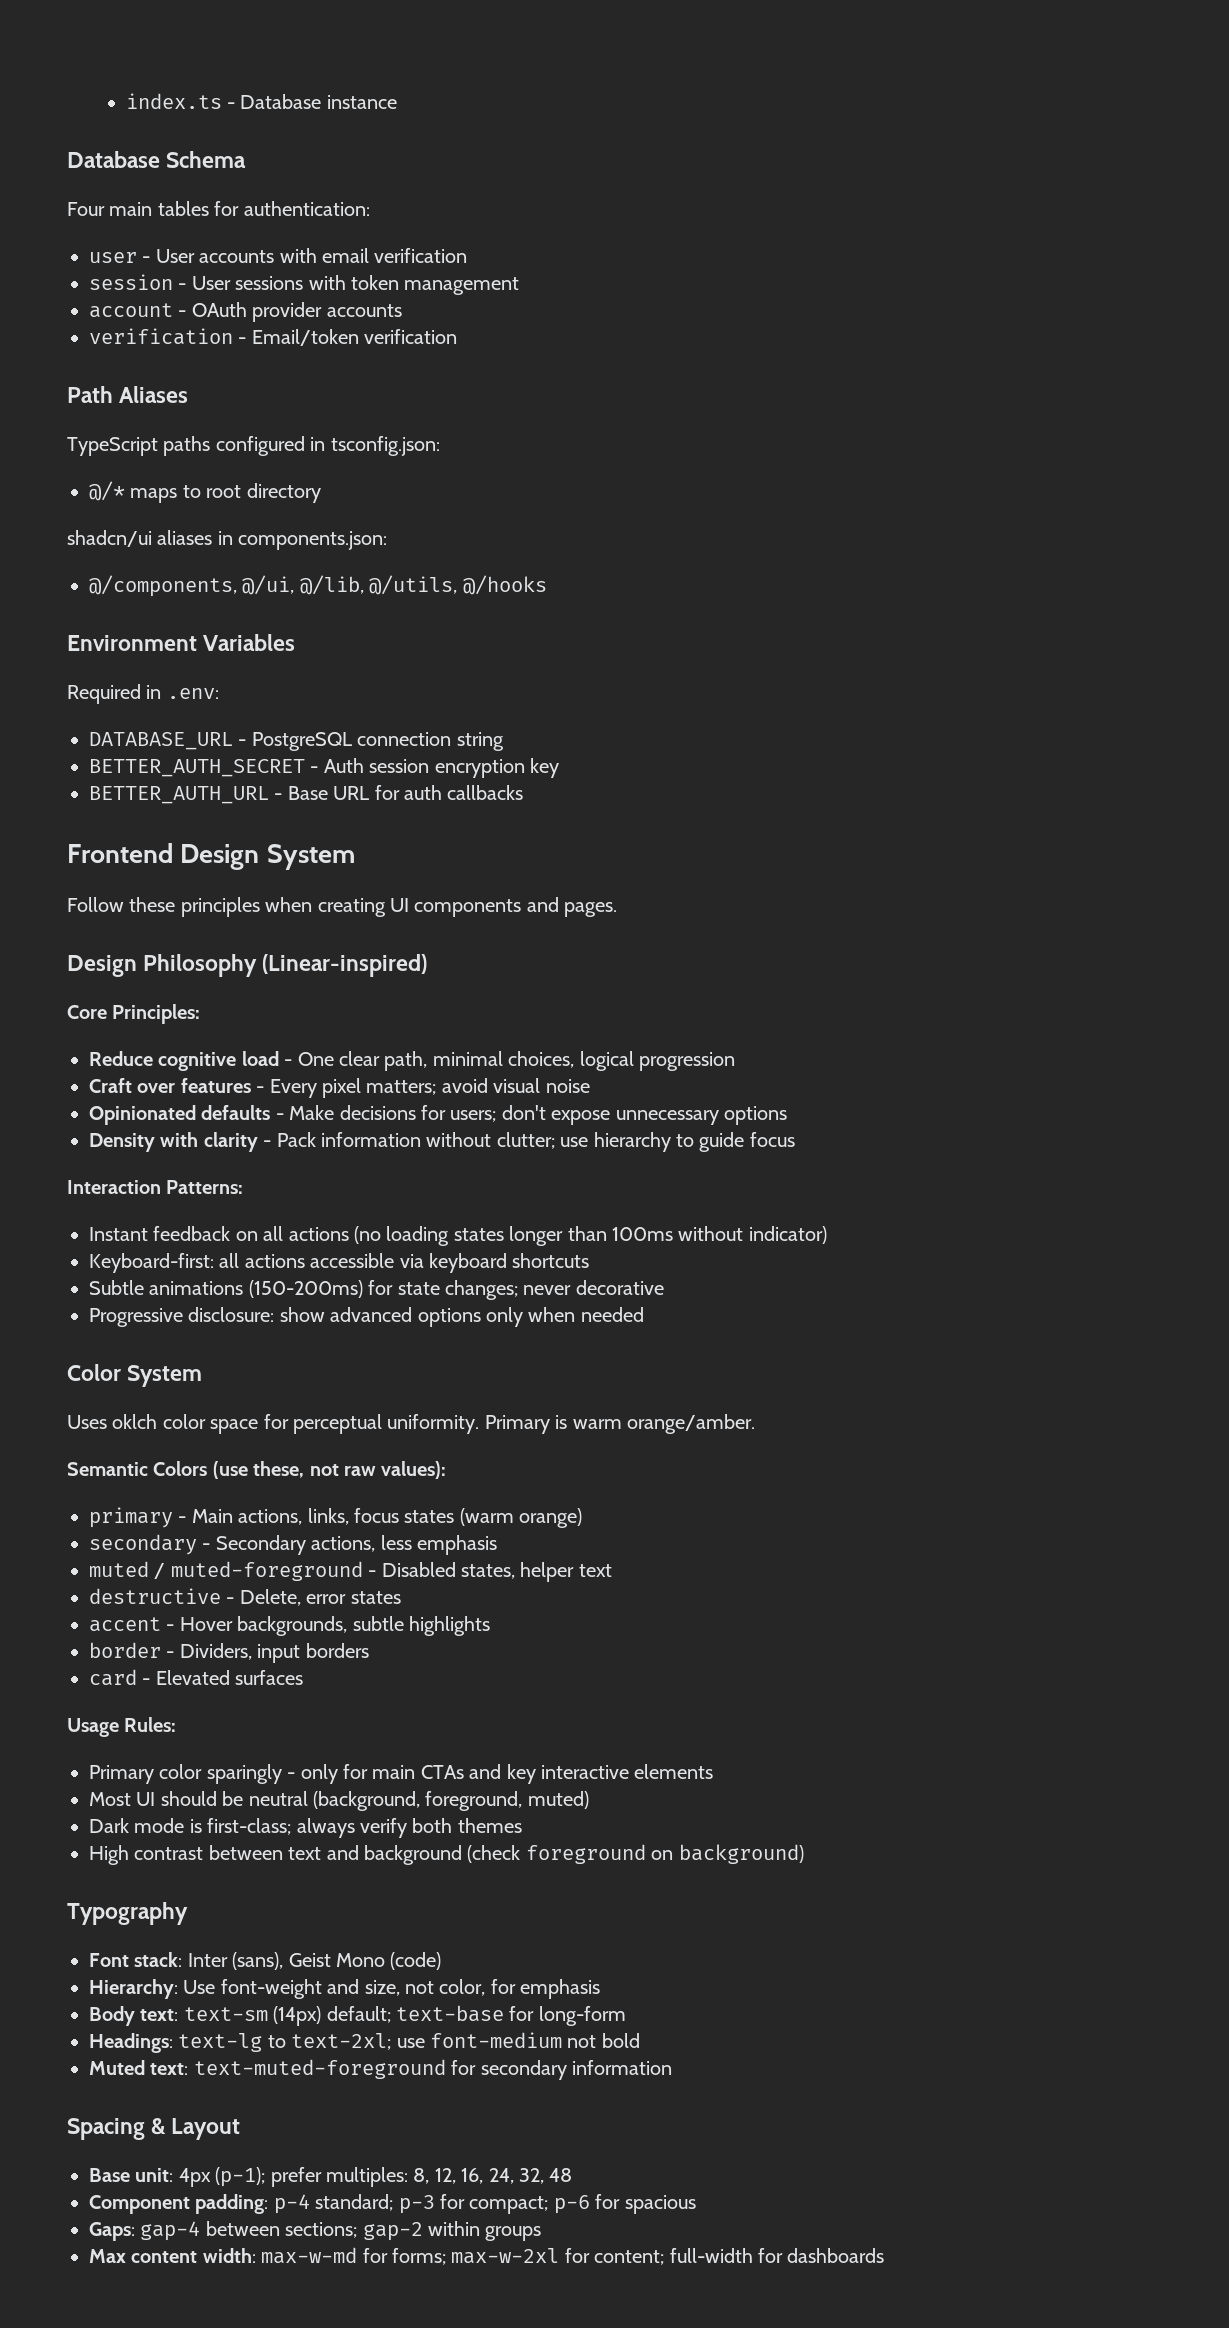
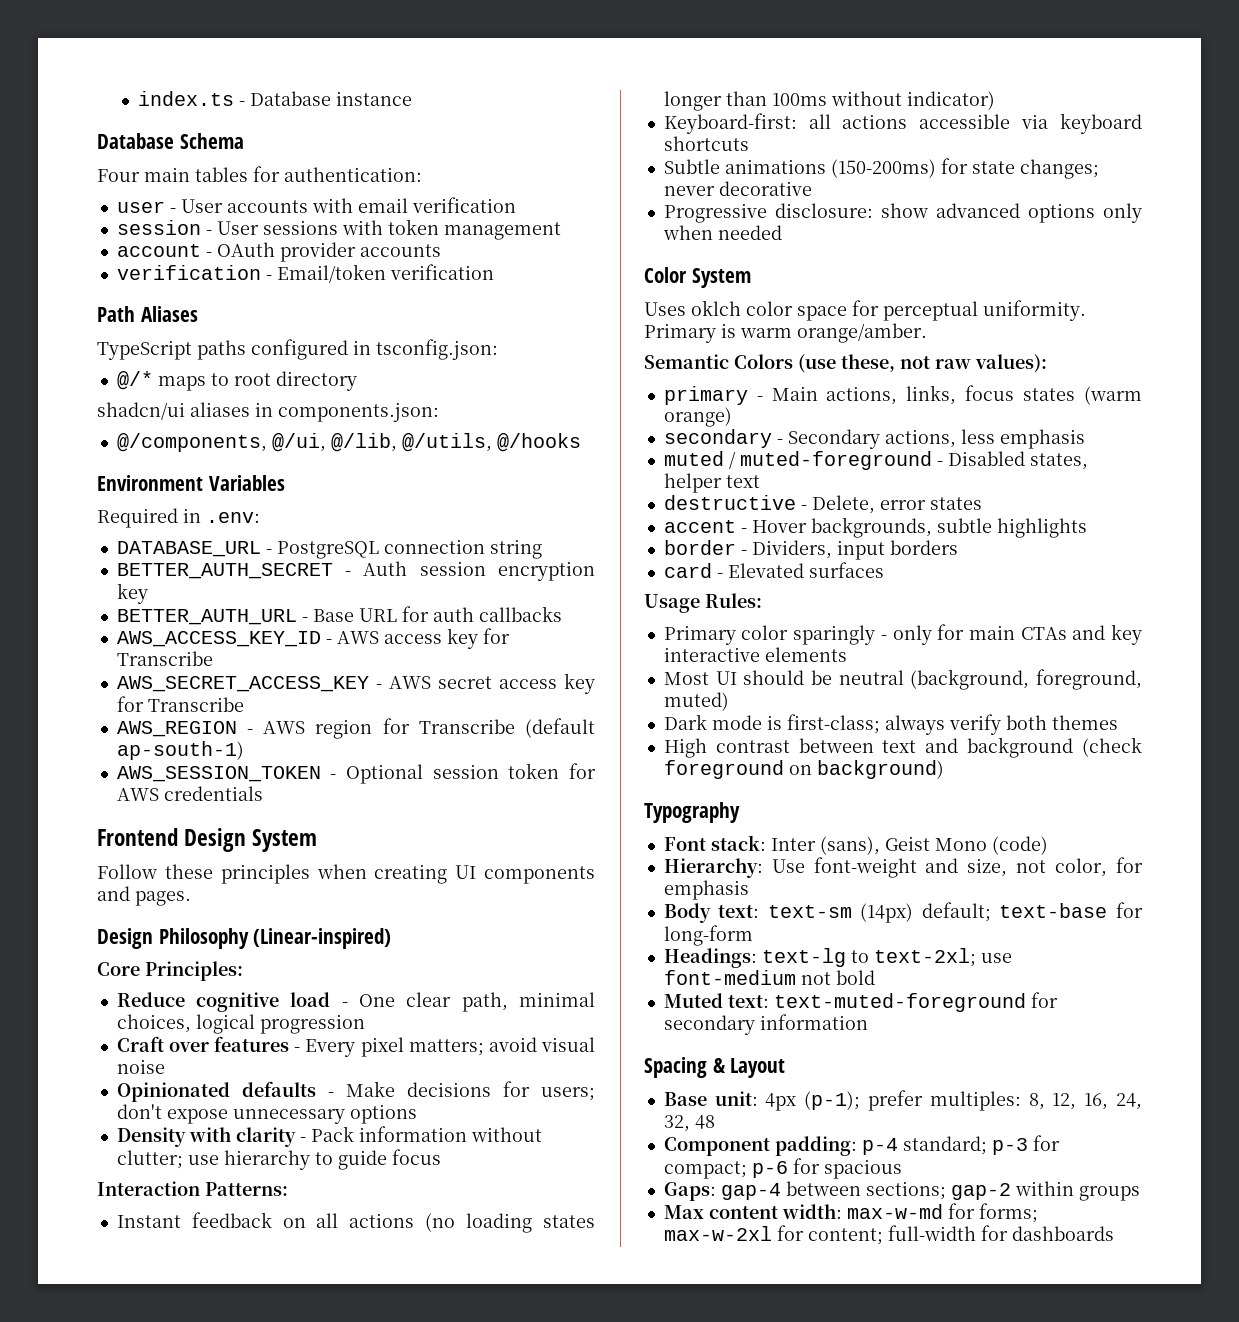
+ AWS_ACCESS_KEY_ID - AWS access key for Transcribe
+ AWS_SECRET_ACCESS_KEY - AWS secret access key for Transcribe
+ AWS_REGION - AWS region for Transcribe (default ap-south-1)
+ AWS_SESSION_TOKEN - Optional session token for AWS credentials

